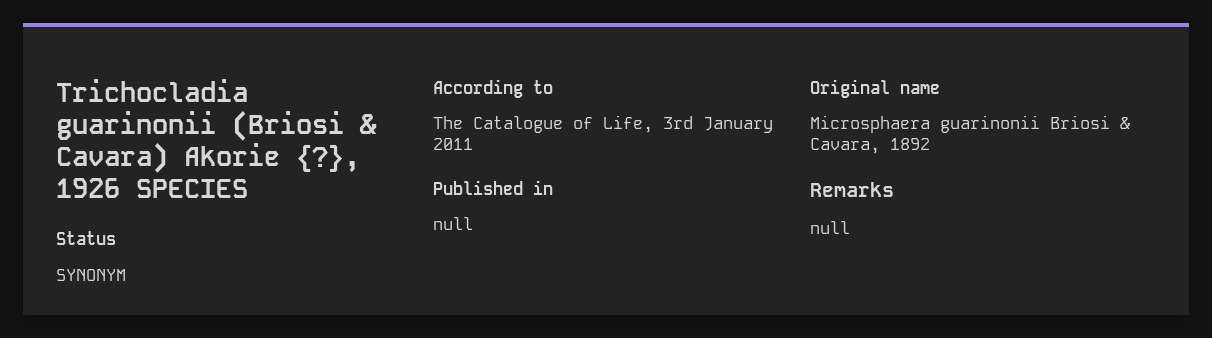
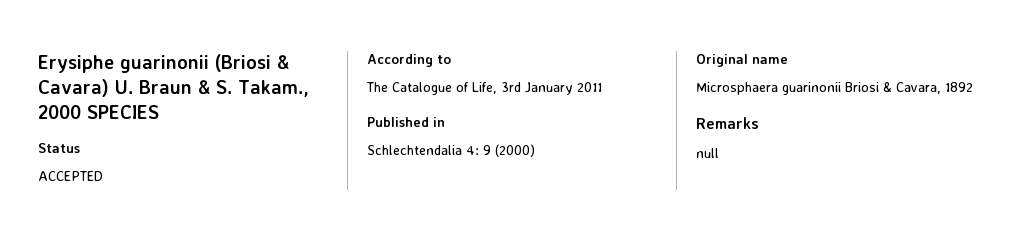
- Trichocladia guarinonii (Briosi & Cavara) Akorie {?}, 1926 SPECIES
+ Erysiphe guarinonii (Briosi & Cavara) U. Braun & S. Takam., 2000 SPECIES
- SYNONYM
+ ACCEPTED
  Published in
- null
+ Schlechtendalia 4: 9 (2000)

